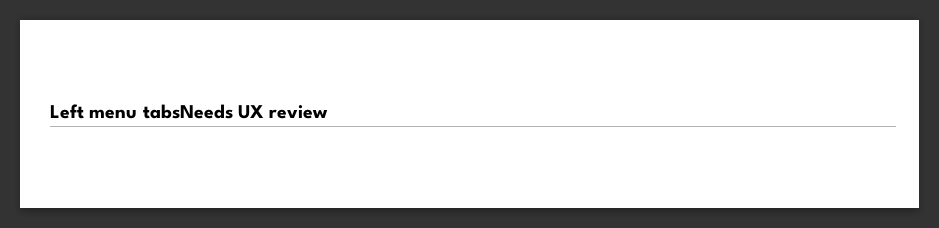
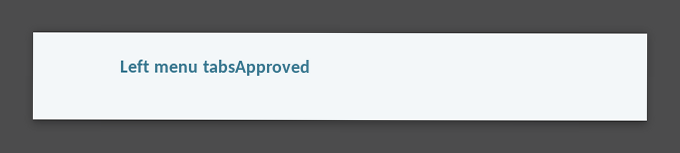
- Left menu tabsNeeds UX review
+ Left menu tabsApproved

